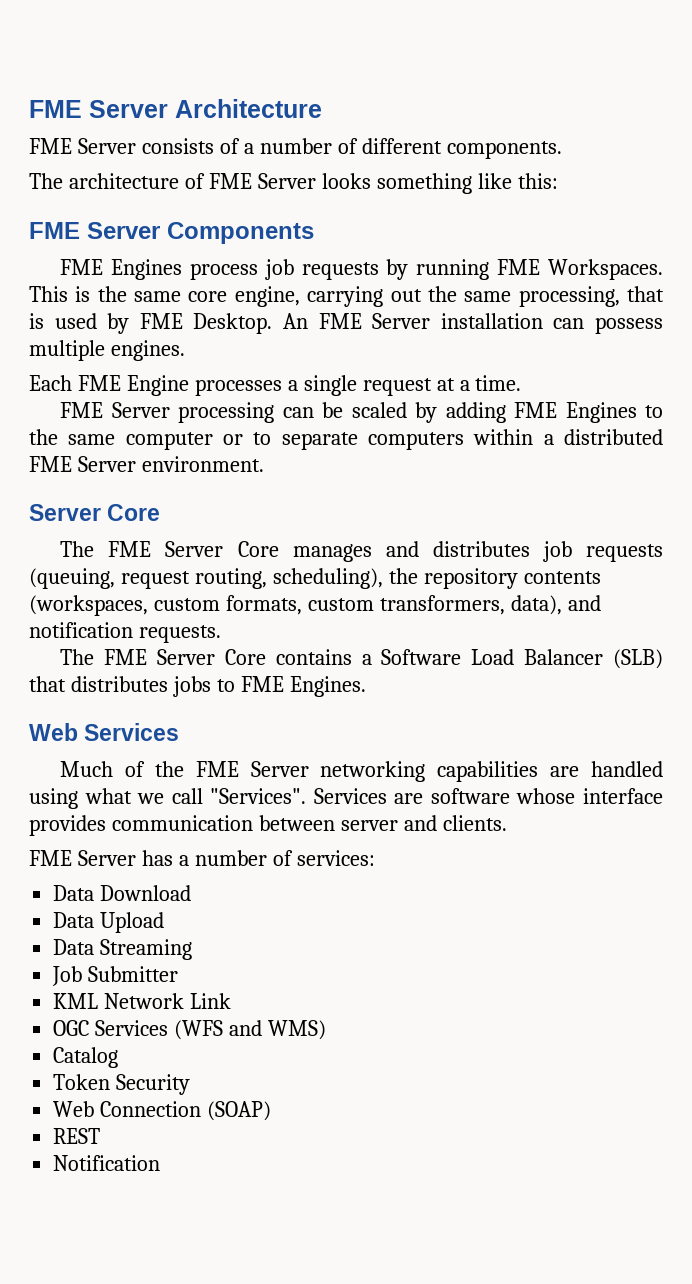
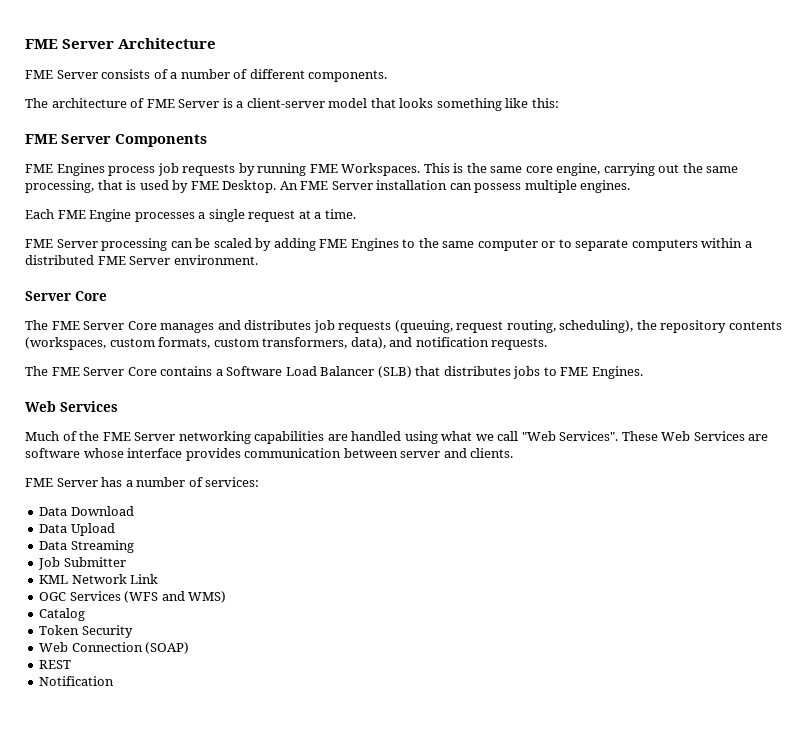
- The architecture of FME Server looks something like this:
+ The architecture of FME Server is a client-server model that looks something like this:
- Much of the FME Server networking capabilities are handled using what we call "Services". Services are software whose interface provides communication between server and clients.
+ Much of the FME Server networking capabilities are handled using what we call "Web Services". These Web Services are software whose interface provides communication between server and clients.

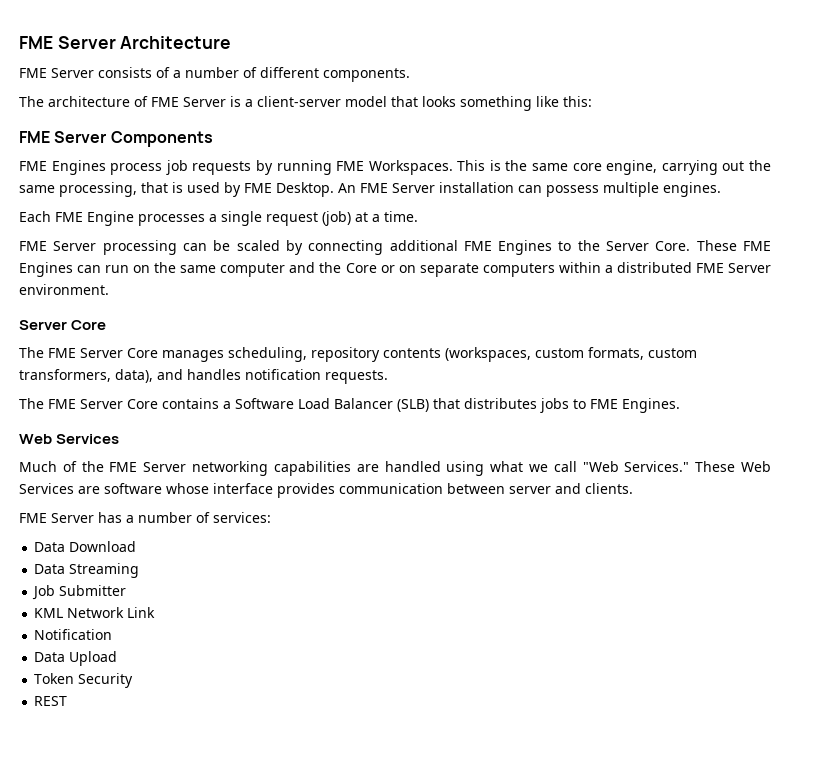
- Each FME Engine processes a single request at a time.
+ Each FME Engine processes a single request (job) at a time.
- FME Server processing can be scaled by adding FME Engines to the same computer or to separate computers within a distributed FME Server environment.
+ FME Server processing can be scaled by connecting additional FME Engines to the Server Core. These FME Engines can run on the same computer and the Core or on separate computers within a distributed FME Server environment.
- The FME Server Core manages and distributes job requests (queuing, request routing, scheduling), the repository contents (workspaces, custom formats, custom transformers, data), and notification requests.
+ The FME Server Core manages scheduling, repository contents (workspaces, custom formats, custom transformers, data), and handles notification requests.
- Much of the FME Server networking capabilities are handled using what we call "Web Services".
+ Much of the FME Server networking capabilities are handled using what we call "Web Services."
- Data Upload
- OGC Services (WFS and WMS)
- Catalog
+ Notification
+ Data Upload
- Web Connection (SOAP)
- Notification

